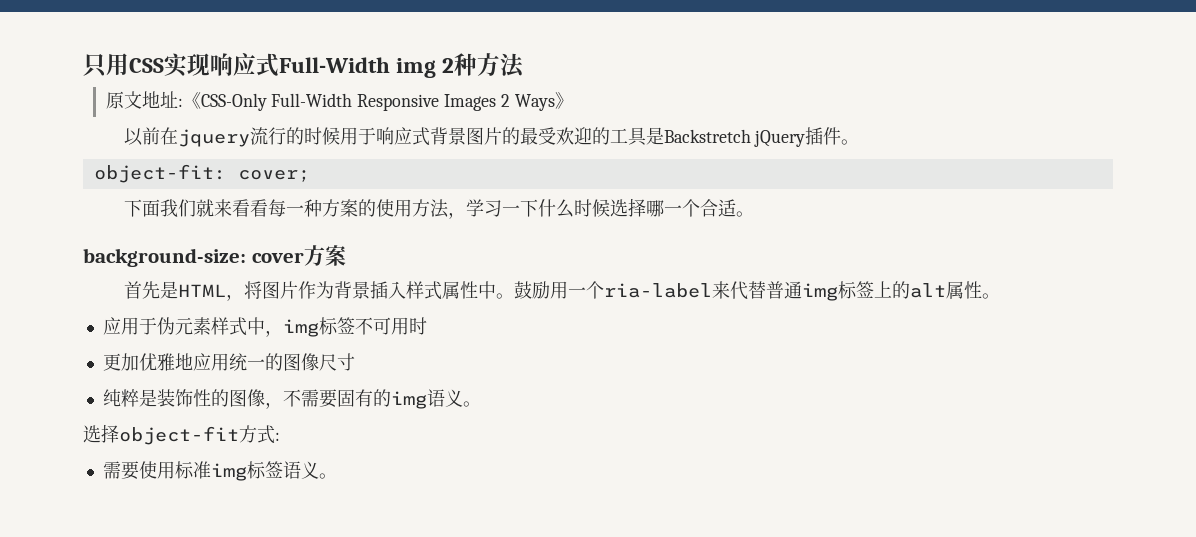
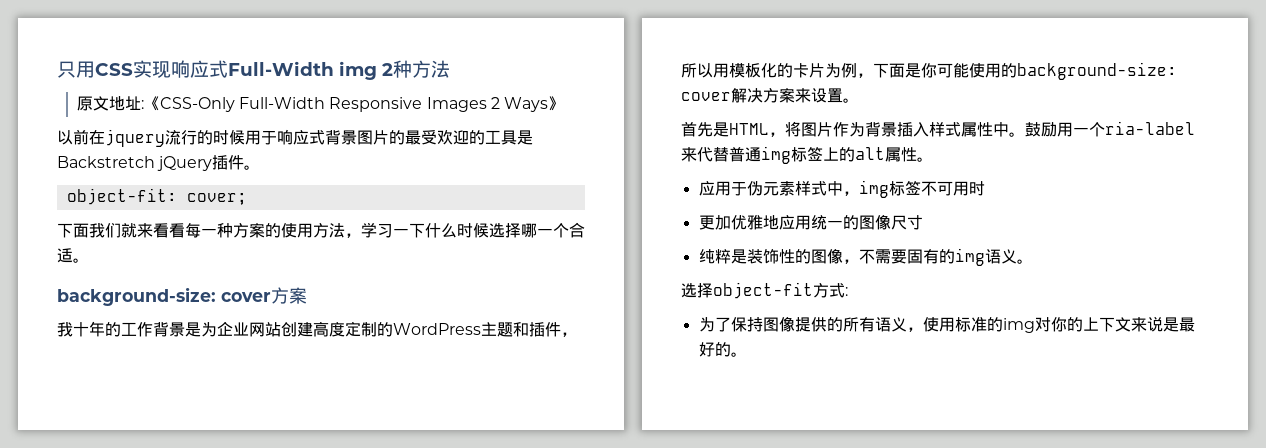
+ 我十年的工作背景是为企业网站创建高度定制的WordPress主题和插件，所以用模板化的卡片为例，下面是你可能使用的background-size: cover解决方案来设置。
- 需要使用标准img标签语义。
+ 为了保持图像提供的所有语义，使用标准的img对你的上下文来说是最好的。

